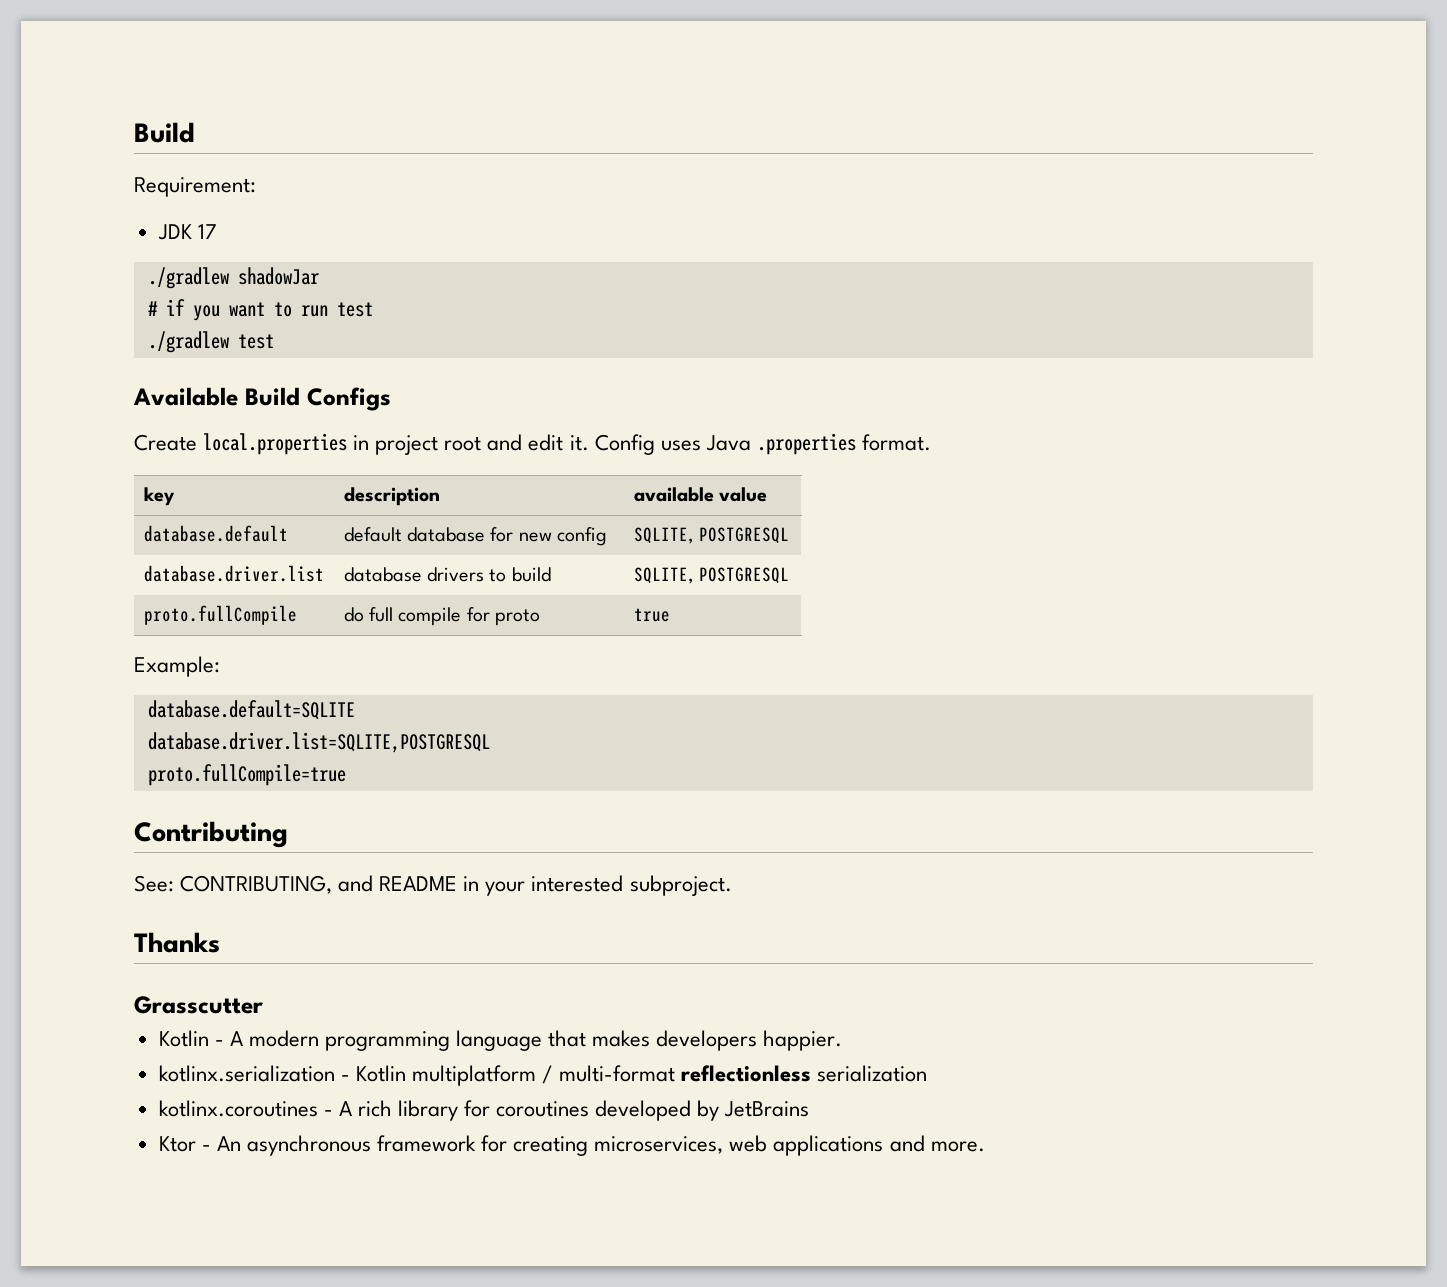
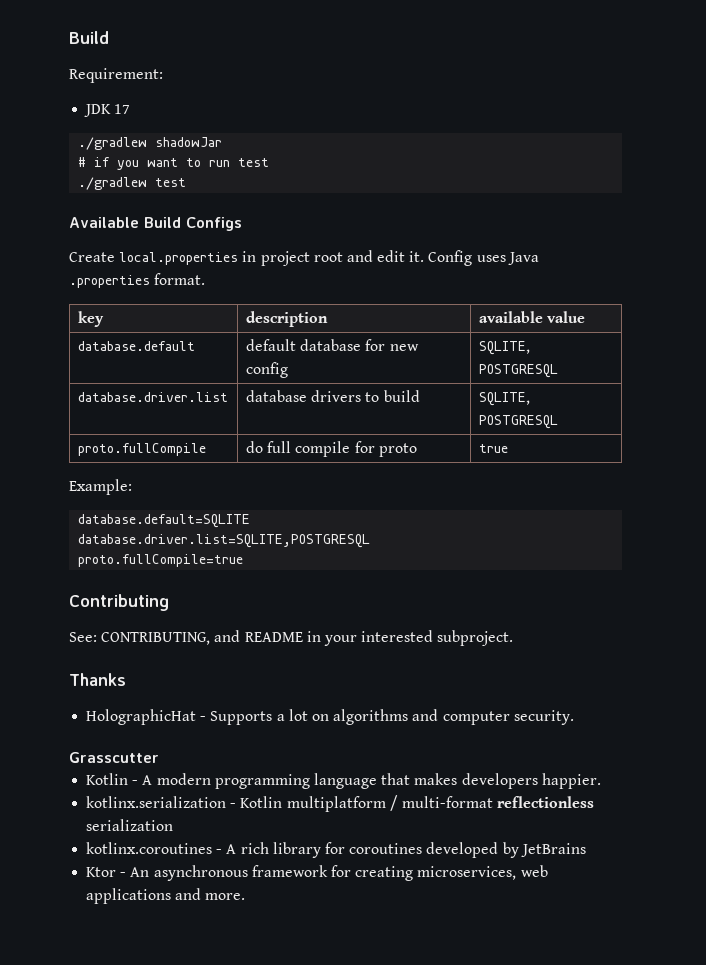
+ HolographicHat - Supports a lot on algorithms and computer security.

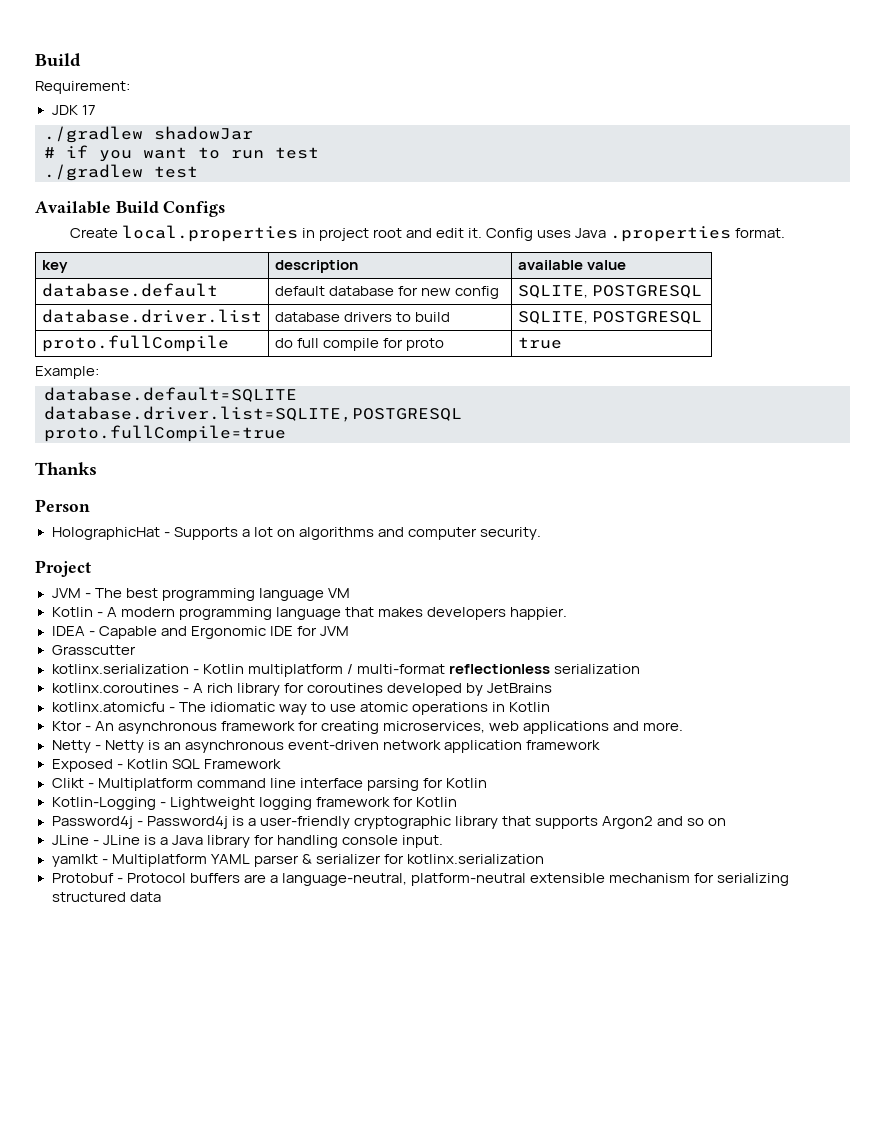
- Contributing
- See: CONTRIBUTING, and README in your interested subproject.
  Thanks
+ Person
- Grasscutter
+ Project
+ JVM - The best programming language VM
+ IDEA - Capable and Ergonomic IDE for JVM
+ Grasscutter
+ kotlinx.atomicfu - The idiomatic way to use atomic operations in Kotlin
+ Netty - Netty is an asynchronous event-driven network application framework
+ Exposed - Kotlin SQL Framework
+ Clikt - Multiplatform command line interface parsing for Kotlin
+ Kotlin-Logging - Lightweight logging framework for Kotlin
+ Password4j - Password4j is a user-friendly cryptographic library that supports Argon2 and so on
+ JLine - JLine is a Java library for handling console input.
+ yamlkt - Multiplatform YAML parser & serializer for kotlinx.serialization
+ Protobuf - Protocol buffers are a language-neutral, platform-neutral extensible mechanism for serializing structured data

